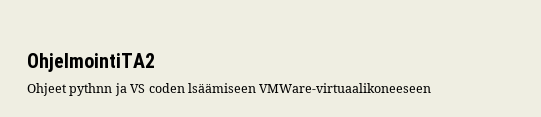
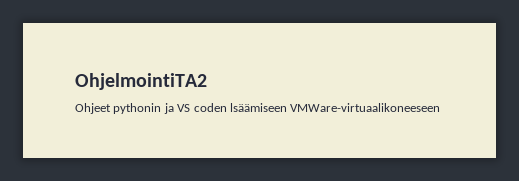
- Ohjeet pythnn ja VS coden lsäämiseen VMWare-virtuaalikoneeseen
+ Ohjeet pythonin ja VS coden lsäämiseen VMWare-virtuaalikoneeseen

